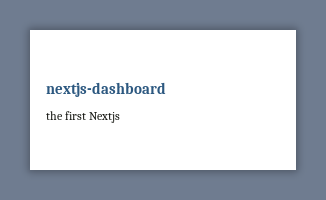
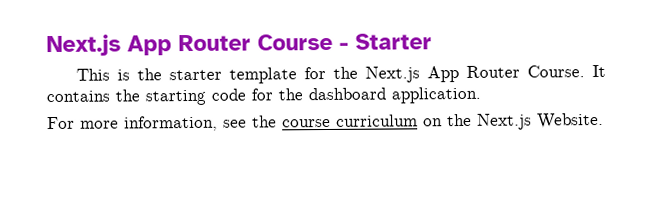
- nextjs-dashboard
- the first Nextjs
+ Next.js App Router Course - Starter
+ This is the starter template for the Next.js App Router Course. It contains the starting code for the dashboard application.
+ For more information, see the course curriculum on the Next.js Website.

